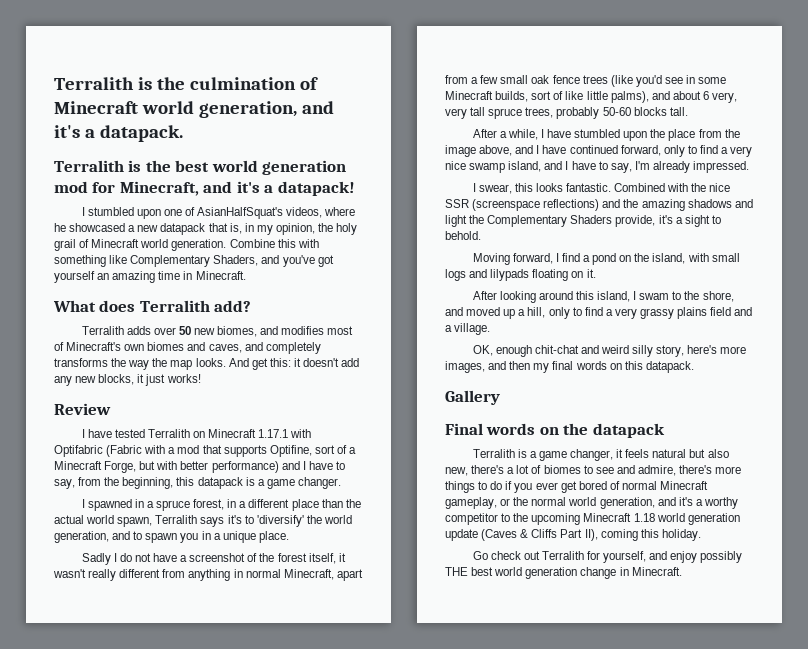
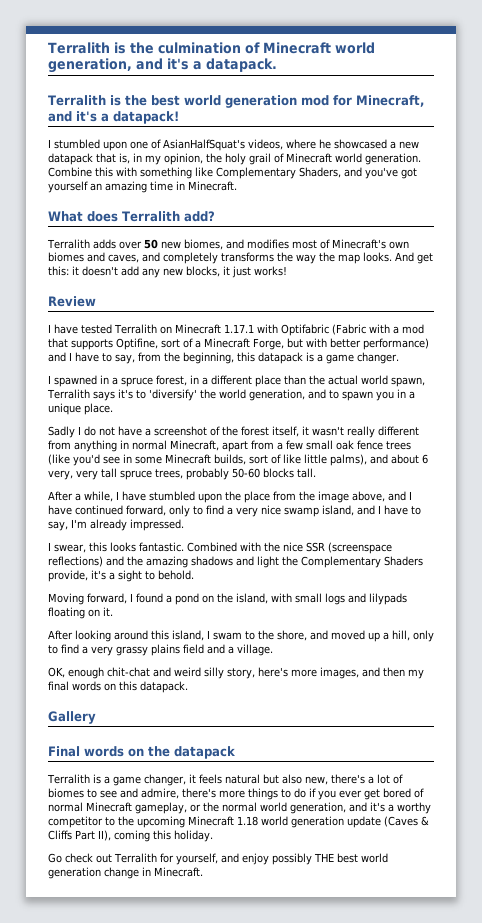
- Moving forward, I find a pond on the island, with small logs and lilypads floating on it.
+ Moving forward, I found a pond on the island, with small logs and lilypads floating on it.

